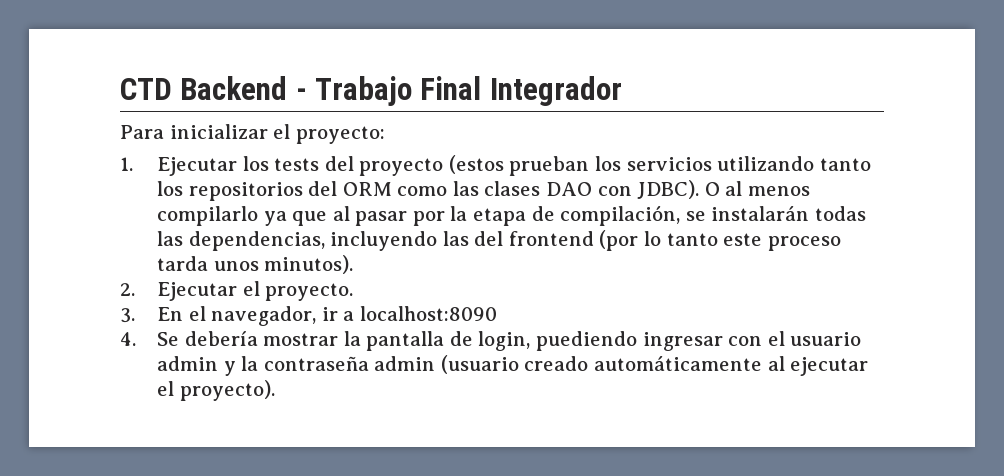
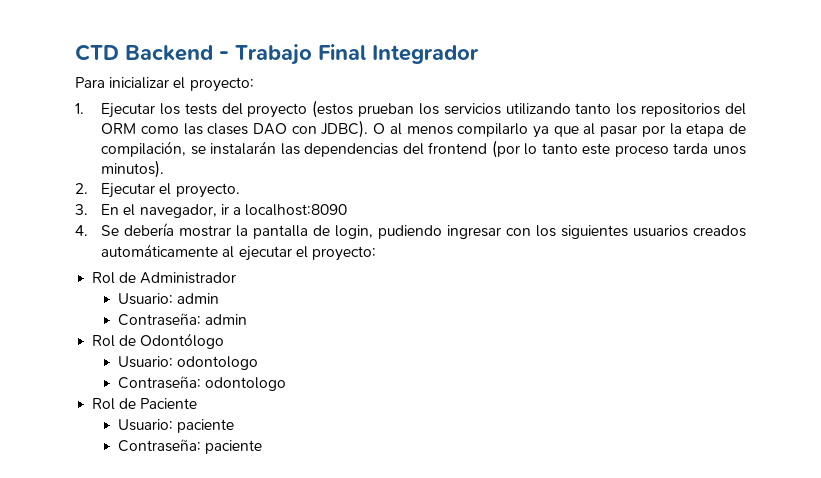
- O al menos compilarlo ya que al pasar por la etapa de compilación, se instalarán todas las dependencias, incluyendo las del frontend (por lo tanto este proceso tarda unos minutos).
+ O al menos compilarlo ya que al pasar por la etapa de compilación, se instalarán las dependencias del frontend (por lo tanto este proceso tarda unos minutos).
- 4. Se debería mostrar la pantalla de login, puediendo ingresar con el usuario admin y la contraseña admin (usuario creado automáticamente al ejecutar el proyecto).
+ 4. Se debería mostrar la pantalla de login, pudiendo ingresar con los siguientes usuarios creados automáticamente al ejecutar el proyecto:
+ Rol de Administrador
+ Usuario: admin
+ Contraseña: admin
+ Rol de Odontólogo
+ Usuario: odontologo
+ Contraseña: odontologo
+ Rol de Paciente
+ Usuario: paciente
+ Contraseña: paciente

